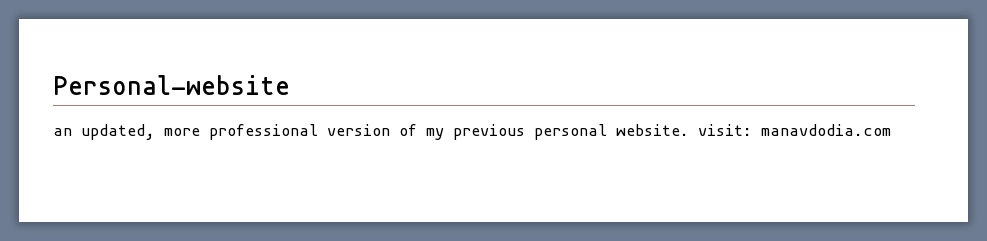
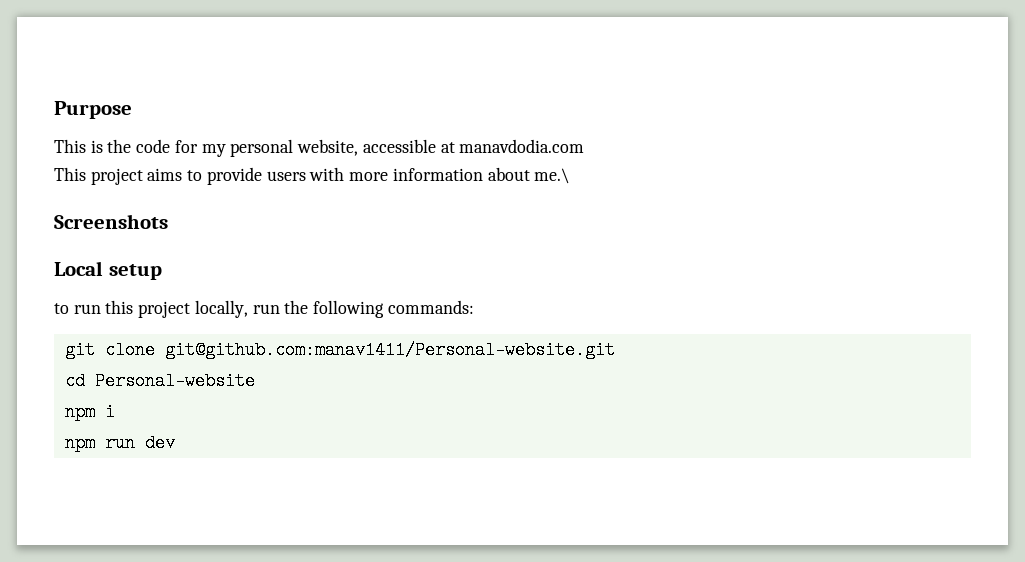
- Personal-website
- an updated, more professional version of my previous personal website. visit: manavdodia.com
+ Purpose
+ This is the code for my personal website, accessible at manavdodia.com
+ This project aims to provide users with more information about me.\
+ Screenshots
+ Local setup
+ to run this project locally, run the following commands:
+ git clone git@github.com:manav1411/Personal-website.git
+ cd Personal-website
+ npm i
+ npm run dev

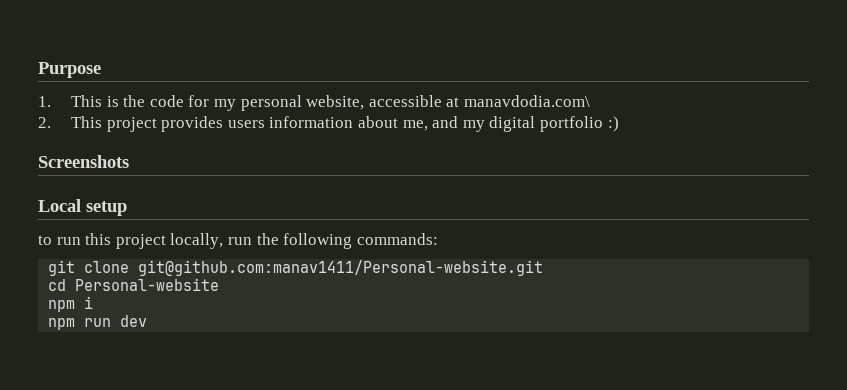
- This is the code for my personal website, accessible at manavdodia.com
- This project aims to provide users with more information about me.\
+ 1. This is the code for my personal website, accessible at manavdodia.com\
+ 2. This project provides users information about me, and my digital portfolio :)

